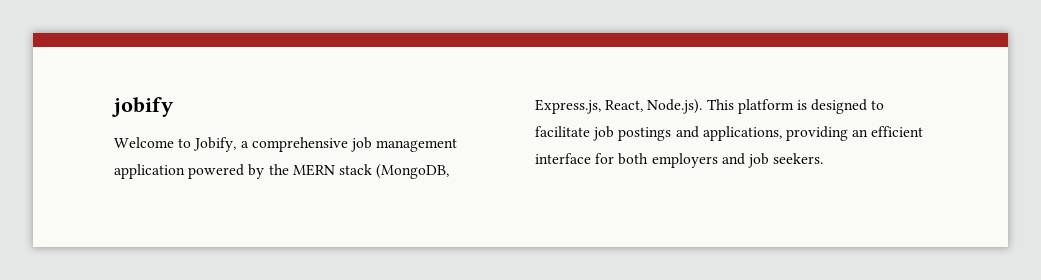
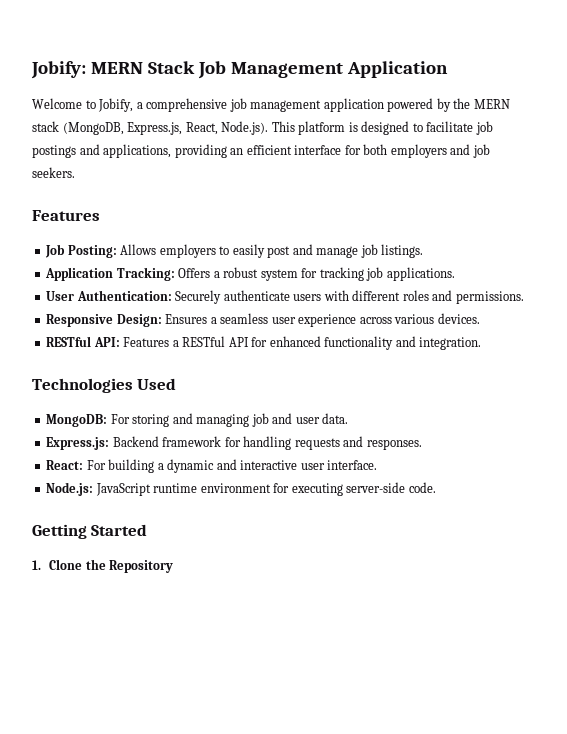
- jobify
+ Jobify: MERN Stack Job Management Application
  Welcome to Jobify, a comprehensive job management application powered by the MERN stack (MongoDB, Express.js, React, Node.js). This platform is designed to facilitate job postings and applications, providing an efficient interface for both employers and job seekers.
+ Features
+ Job Posting: Allows employers to easily post and manage job listings.
+ Application Tracking: Offers a robust system for tracking job applications.
+ User Authentication: Securely authenticate users with different roles and permissions.
+ Responsive Design: Ensures a seamless user experience across various devices.
+ RESTful API: Features a RESTful API for enhanced functionality and integration.
+ Technologies Used
+ MongoDB: For storing and managing job and user data.
+ Express.js: Backend framework for handling requests and responses.
+ React: For building a dynamic and interactive user interface.
+ Node.js: JavaScript runtime environment for executing server-side code.
+ Getting Started
+ 1. Clone the Repository

